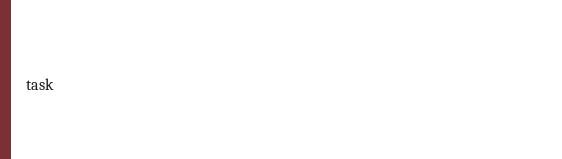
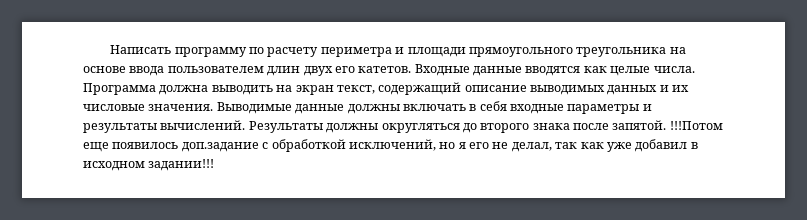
- task
+ Написать программу по расчету периметра и площади прямоугольного треугольника на основе ввода пользователем длин двух его катетов. Входные данные вводятся как целые числа. Программа должна выводить на экран текст, содержащий описание выводимых данных и их числовые значения. Выводимые данные должны включать в себя входные параметры и результаты вычислений. Результаты должны округляться до второго знака после запятой. !!!Потом еще появилось доп.задание с обработкой исключений, но я его не делал, так как уже добавил в исходном задании!!!

